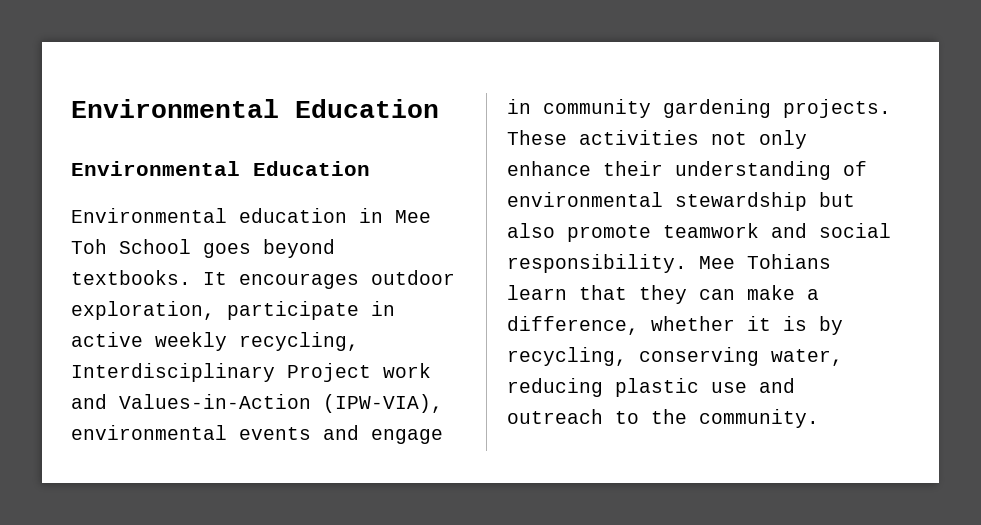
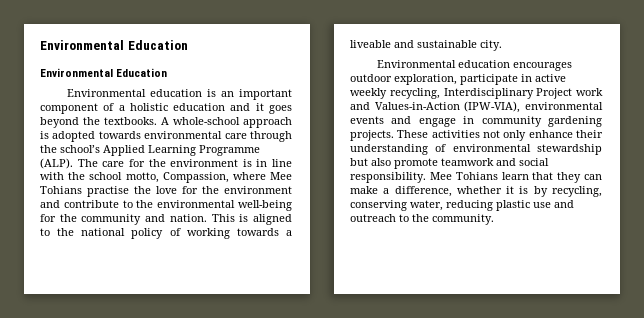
- Environmental education in Mee Toh School goes beyond textbooks. It encourages outdoor exploration, participate in active weekly recycling, Interdisciplinary Project work and Values-in-Action (IPW-VIA), environmental events and engage in community gardening projects.
+ Environmental education is an important component of a holistic education and it goes beyond the textbooks. A whole-school approach is adopted towards environmental care through the school’s Applied Learning Programme (ALP). The care for the environment is in line with the school motto, Compassion, where Mee Tohians practise the love for the environment and contribute to the environmental well-being for the community and nation. This is aligned to the national policy of working towards a liveable and sustainable city.
+ Environmental education encourages outdoor exploration, participate in active weekly recycling, Interdisciplinary Project work and Values-in-Action (IPW-VIA), environmental events and engage in community gardening projects.

